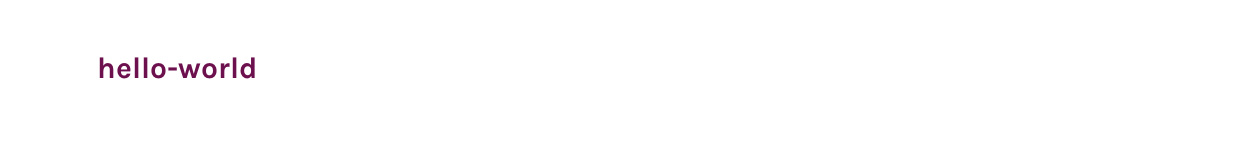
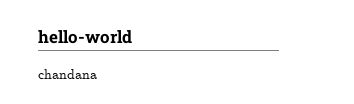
+ chandana

